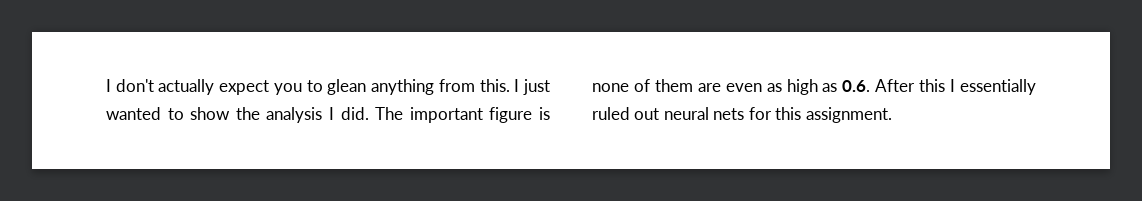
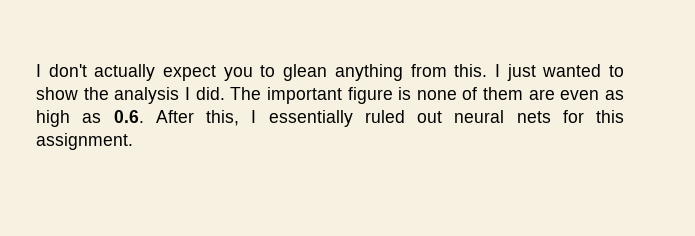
- The important figure is none of them are even as high as 0.6. After this I essentially ruled out neural nets for this assignment.
+ The important figure is none of them are even as high as 0.6. After this, I essentially ruled out neural nets for this assignment.

